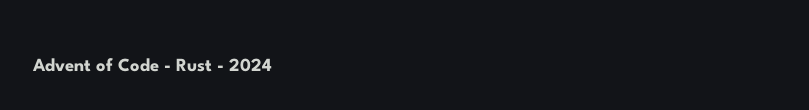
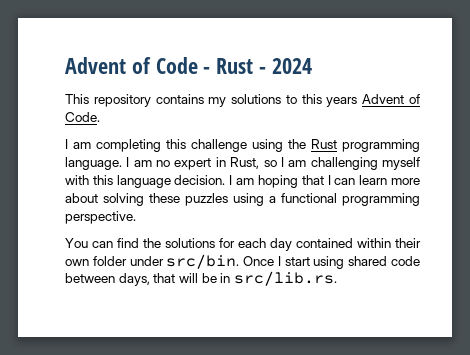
+ This repository contains my solutions to this years Advent of Code.
+ I am completing this challenge using the Rust programming language. I am no expert in Rust, so I am challenging myself with this language decision. I am hoping that I can learn more about solving these puzzles using a functional programming perspective.
+ You can find the solutions for each day contained within their own folder under src/bin. Once I start using shared code between days, that will be in src/lib.rs.

